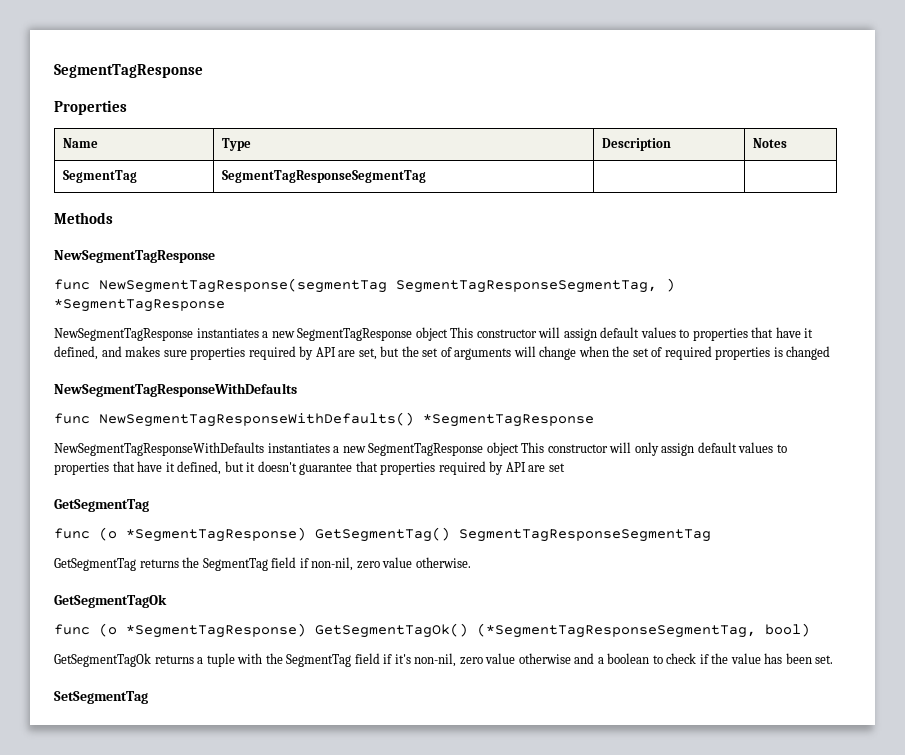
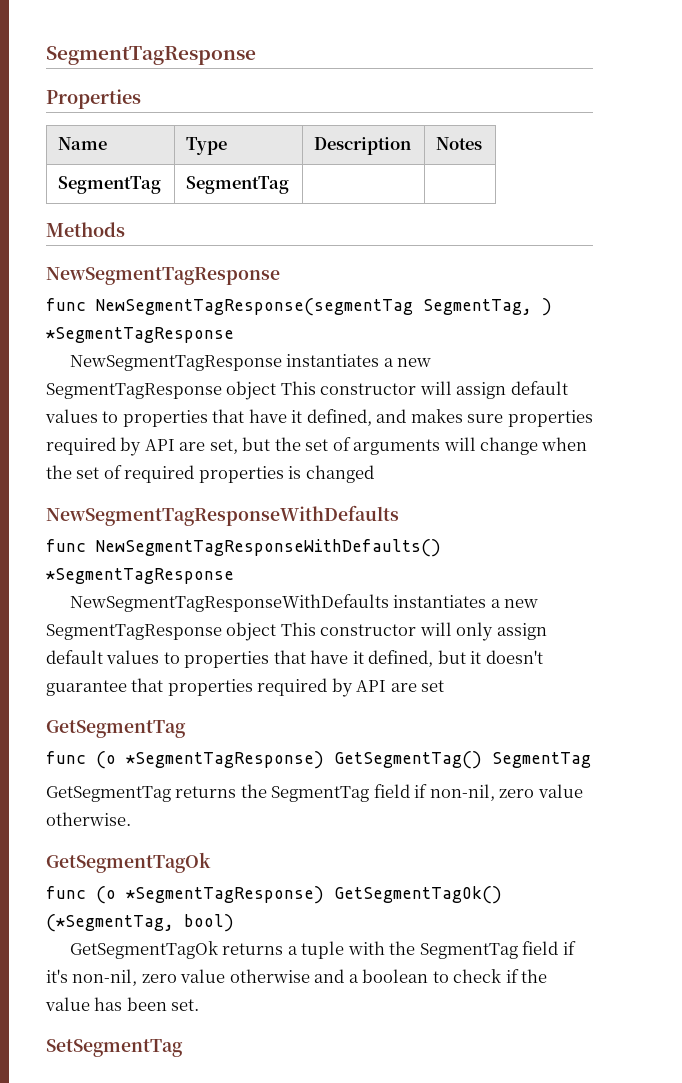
- SegmentTag | SegmentTagResponseSegmentTag | |
+ SegmentTag | SegmentTag | |
- func NewSegmentTagResponse(segmentTag SegmentTagResponseSegmentTag, ) *SegmentTagResponse
+ func NewSegmentTagResponse(segmentTag SegmentTag, ) *SegmentTagResponse
- func (o *SegmentTagResponse) GetSegmentTag() SegmentTagResponseSegmentTag
+ func (o *SegmentTagResponse) GetSegmentTag() SegmentTag
- func (o *SegmentTagResponse) GetSegmentTagOk() (*SegmentTagResponseSegmentTag, bool)
+ func (o *SegmentTagResponse) GetSegmentTagOk() (*SegmentTag, bool)

